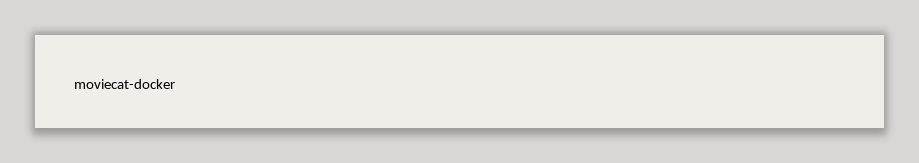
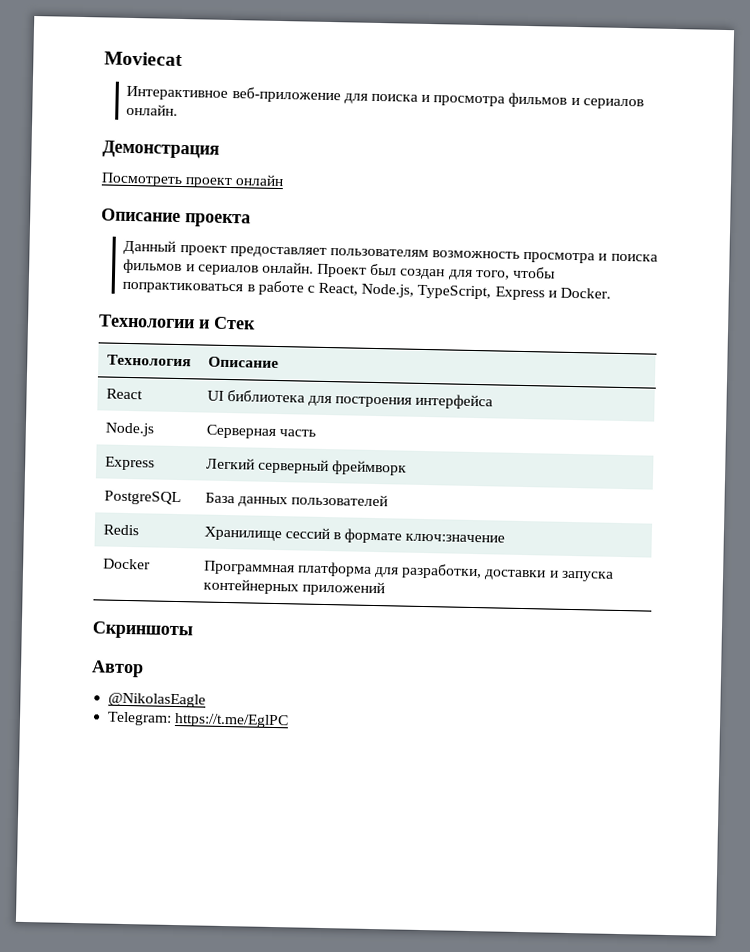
- moviecat-docker
+ Moviecat
+ Интерактивное веб-приложение для поиска и просмотра фильмов и сериалов онлайн.
+ Демонстрация
+ Посмотреть проект онлайн
+ Описание проекта
+ Данный проект предоставляет пользователям возможность просмотра и поиска фильмов и сериалов онлайн. Проект был создан для того, чтобы попрактиковаться в работе с React, Node.js, TypeScript, Express и Docker.
+ Технологии и Стек
+ Технология | Описание
+ React | UI библиотека для построения интерфейса
+ Node.js | Серверная часть
+ Express | Легкий серверный фреймворк
+ PostgreSQL | База данных пользователей
+ Redis | Хранилище сессий в формате ключ:значение
+ Docker | Программная платформа для разработки, доставки и запуска контейнерных приложений
+ Скриншоты
+ Автор
+ @NikolasEagle
+ Telegram: https://t.me/EglPC

